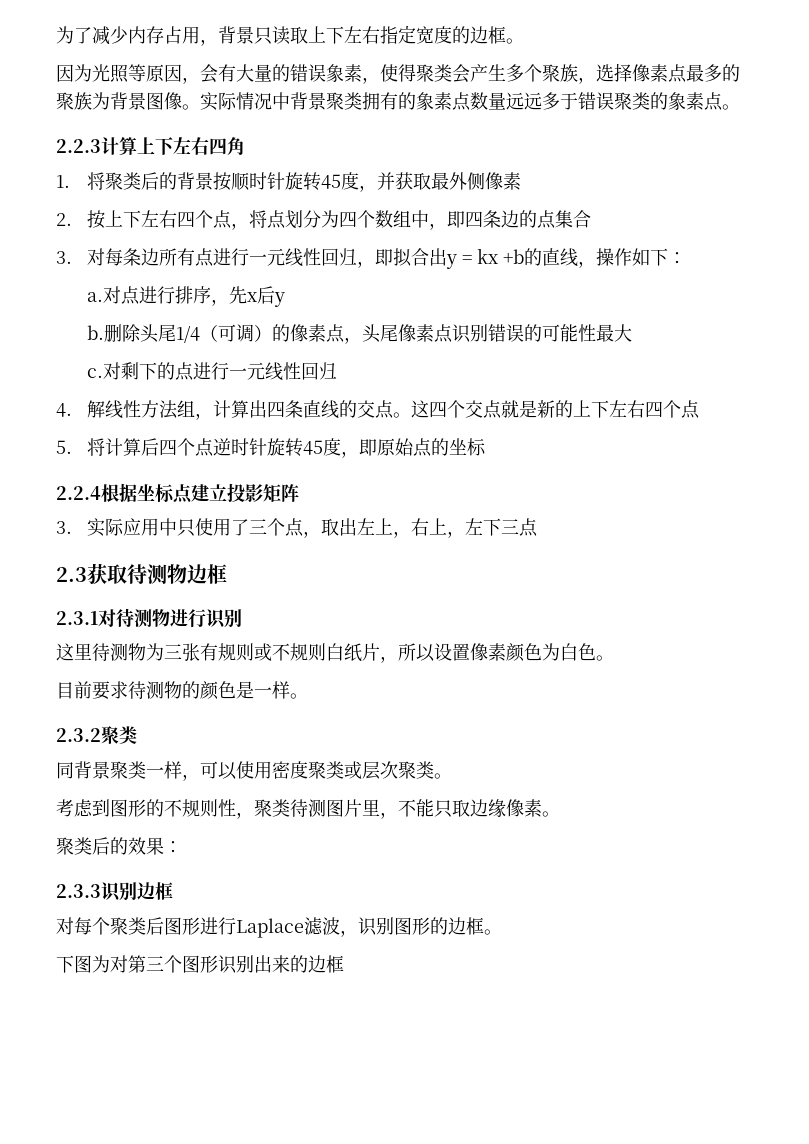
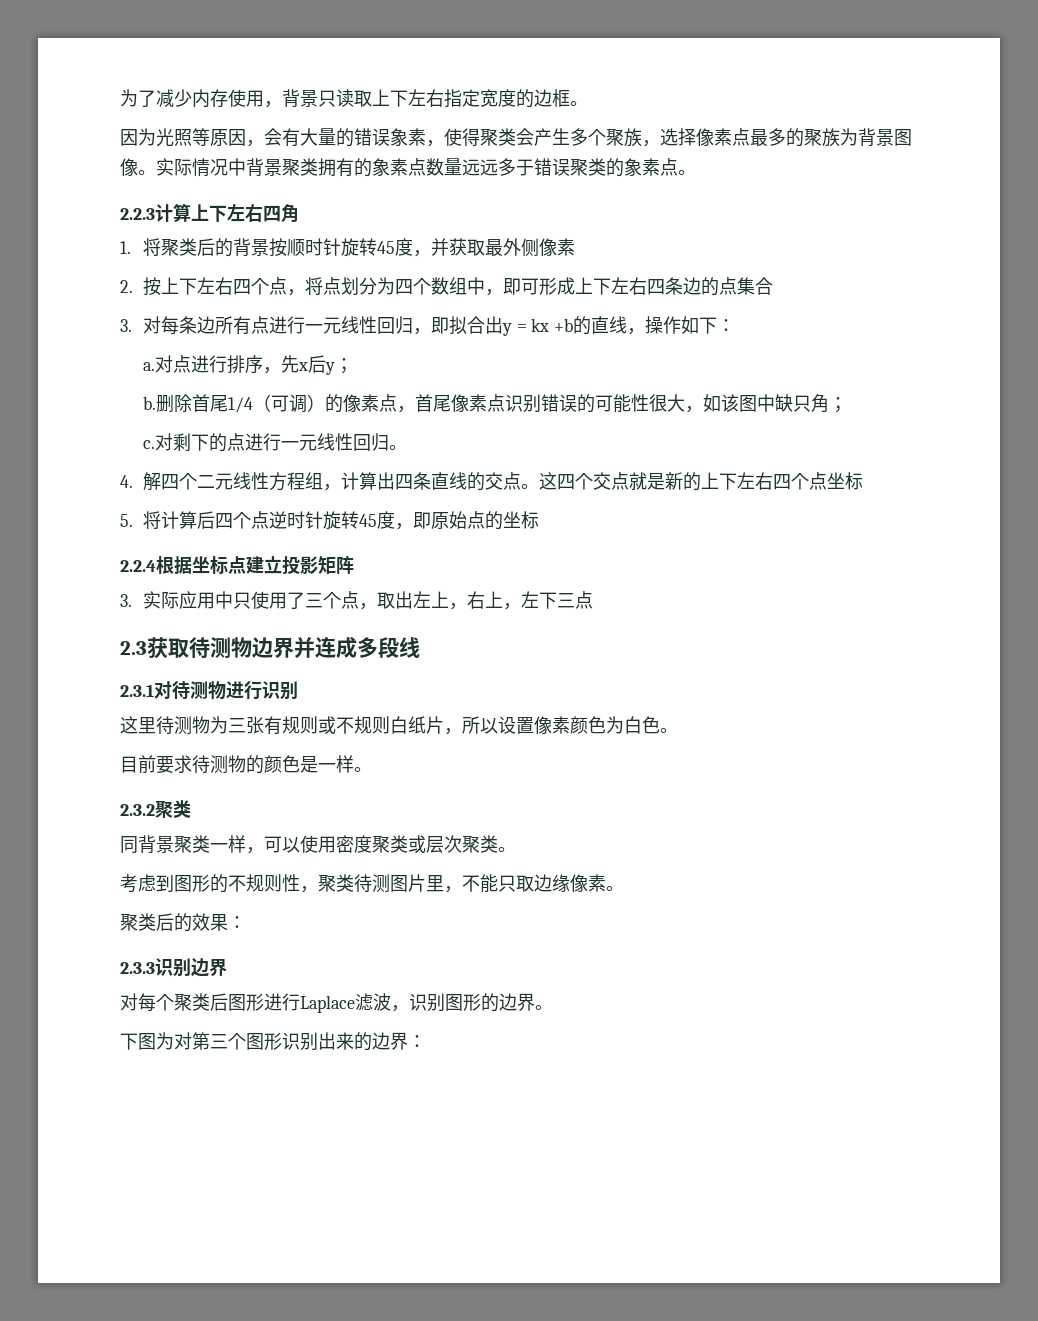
- 为了减少内存占用，背景只读取上下左右指定宽度的边框。
+ 为了减少内存使用，背景只读取上下左右指定宽度的边框。
- 2.按上下左右四个点，将点划分为四个数组中，即四条边的点集合
+ 2.按上下左右四个点，将点划分为四个数组中，即可形成上下左右四条边的点集合
- 对点进行排序，先x后y
+ 对点进行排序，先x后y；
- 删除头尾1/4（可调）的像素点，头尾像素点识别错误的可能性最大
+ 删除首尾1/4（可调）的像素点，首尾像素点识别错误的可能性很大，如该图中缺只角；
- 对剩下的点进行一元线性回归
+ 对剩下的点进行一元线性回归。
- 4.解线性方法组，计算出四条直线的交点。
+ 4.解四个二元线性方程组，计算出四条直线的交点。
- 这四个交点就是新的上下左右四个点
+ 这四个交点就是新的上下左右四个点坐标
- 2.3获取待测物边框
+ 2.3获取待测物边界并连成多段线
- 2.3.3识别边框
+ 2.3.3识别边界
- 对每个聚类后图形进行Laplace滤波，识别图形的边框。
+ 对每个聚类后图形进行Laplace滤波，识别图形的边界。
- 下图为对第三个图形识别出来的边框
+ 下图为对第三个图形识别出来的边界：

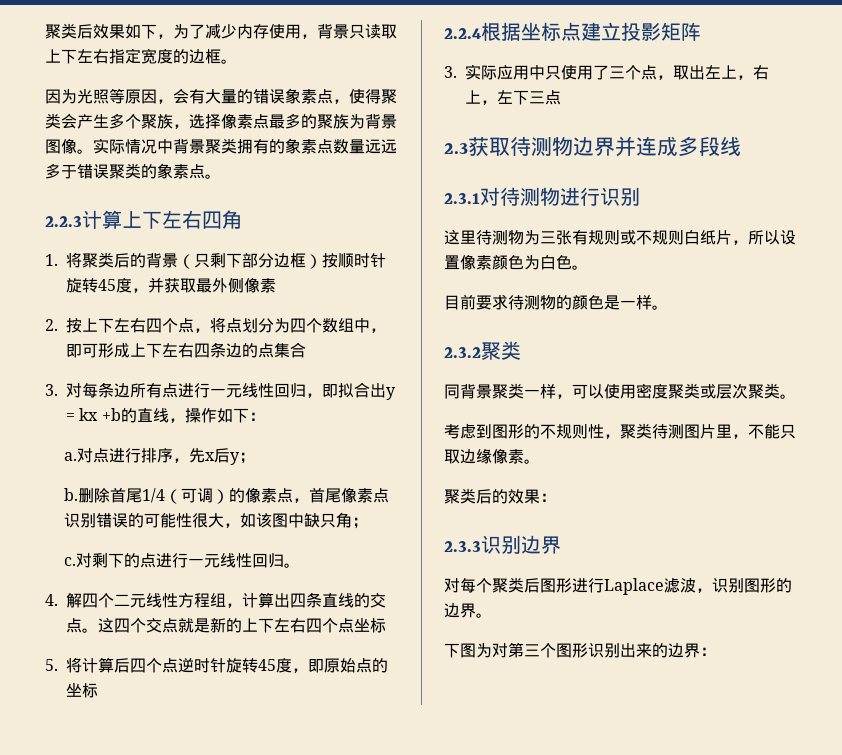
- 为了减少内存使用，背景只读取上下左右指定宽度的边框。
+ 聚类后效果如下，为了减少内存使用，背景只读取上下左右指定宽度的边框。
- 因为光照等原因，会有大量的错误象素，使得聚类会产生多个聚族，选择像素点最多的聚族为背景图像。
+ 因为光照等原因，会有大量的错误象素点，使得聚类会产生多个聚族，选择像素点最多的聚族为背景图像。
- 1.将聚类后的背景按顺时针旋转45度，并获取最外侧像素
+ 1.将聚类后的背景（只剩下部分边框）按顺时针旋转45度，并获取最外侧像素

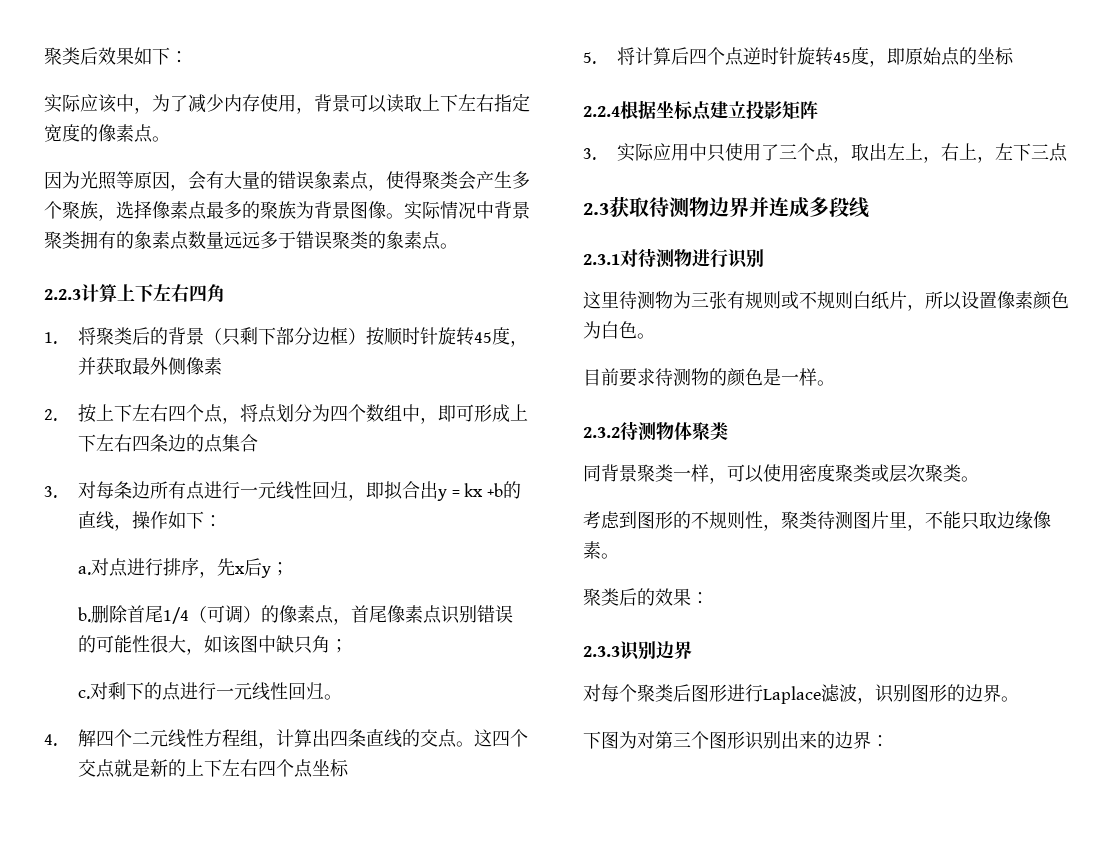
- 聚类后效果如下，为了减少内存使用，背景只读取上下左右指定宽度的边框。
+ 聚类后效果如下：
+ 实际应该中，为了减少内存使用，背景可以读取上下左右指定宽度的像素点。
- 2.3.2聚类
+ 2.3.2待测物体聚类

